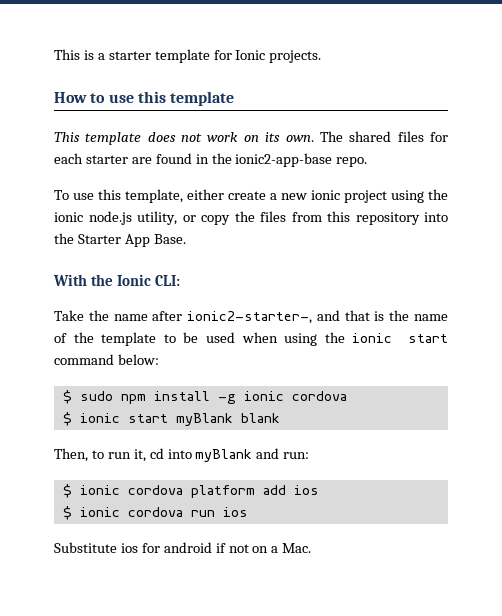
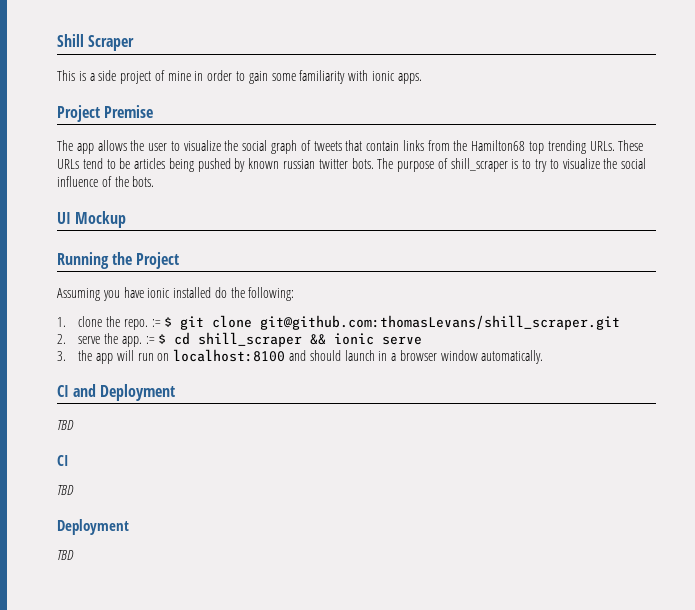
+ Shill Scraper
- This is a starter template for Ionic projects.
- How to use this template
- This template does not work on its own. The shared files for each starter are found in the ionic2-app-base repo.
- To use this template, either create a new ionic project using the ionic node.js utility, or copy the files from this repository into the Starter App Base.
- With the Ionic CLI:
- Take the name after ionic2-starter-, and that is the name of the template to be used when using the ionic start command below:
- $ sudo npm install -g ionic cordova
- $ ionic start myBlank blank
- Then, to run it, cd into myBlank and run:
- $ ionic cordova platform add ios
- $ ionic cordova run ios
- Substitute ios for android if not on a Mac.
+ This is a side project of mine in order to gain some familiarity with ionic apps.
+ Project Premise
+ The app allows the user to visualize the social graph of tweets that contain links from the Hamilton68 top trending URLs. These URLs tend to be articles being pushed by known russian twitter bots. The purpose of shill_scraper is to try to visualize the social influence of the bots.
+ UI Mockup
+ Running the Project
+ Assuming you have ionic installed do the following:
+ 1. clone the repo. := $ git clone git@github.com:thomasLevans/shill_scraper.git
+ 2. serve the app. := $ cd shill_scraper && ionic serve
+ 3. the app will run on localhost:8100 and should launch in a browser window automatically.
+ CI and Deployment
+ TBD
+ CI
+ TBD
+ Deployment
+ TBD

